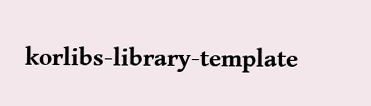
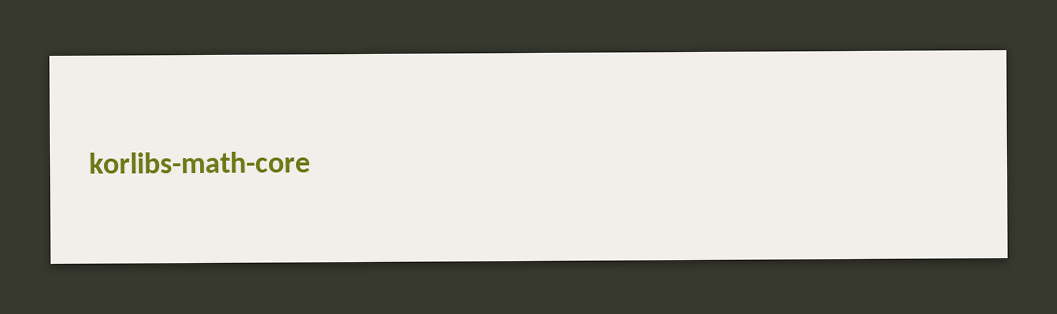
- korlibs-library-template
+ korlibs-math-core

